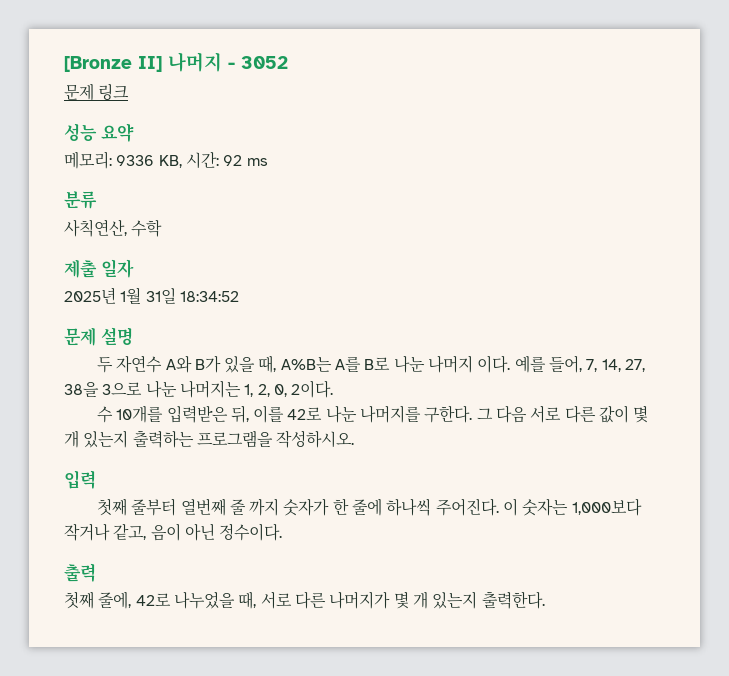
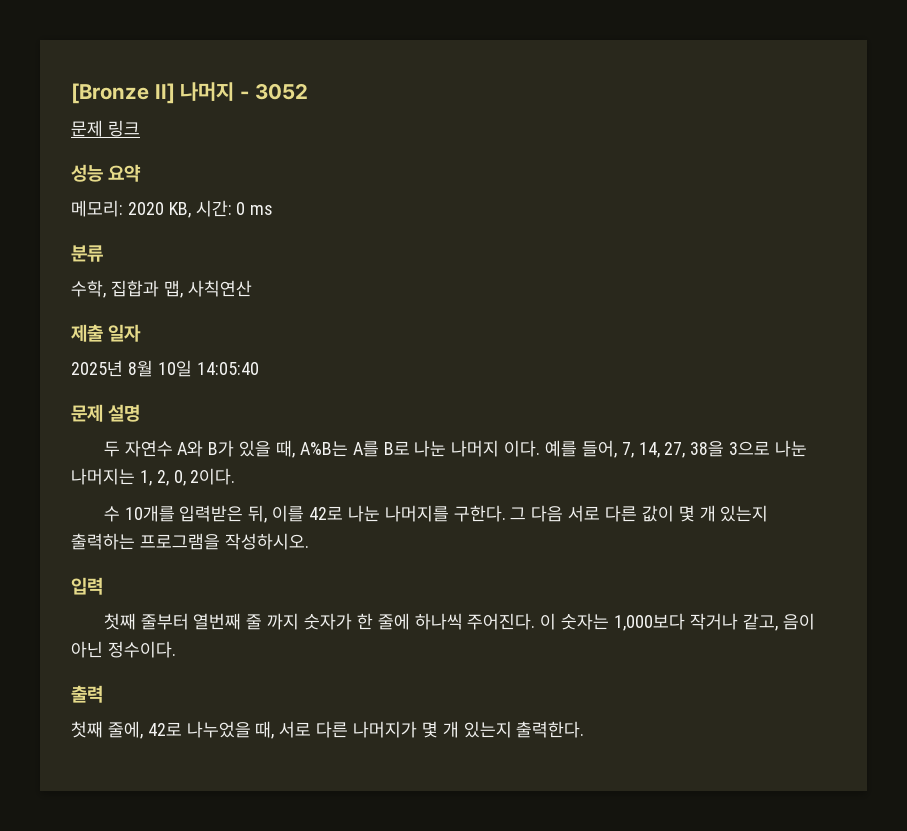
- 메모리: 9336 KB, 시간: 92 ms
+ 메모리: 2020 KB, 시간: 0 ms
- 사칙연산, 수학
+ 수학, 집합과 맵, 사칙연산
- 2025년 1월 31일 18:34:52
+ 2025년 8월 10일 14:05:40

